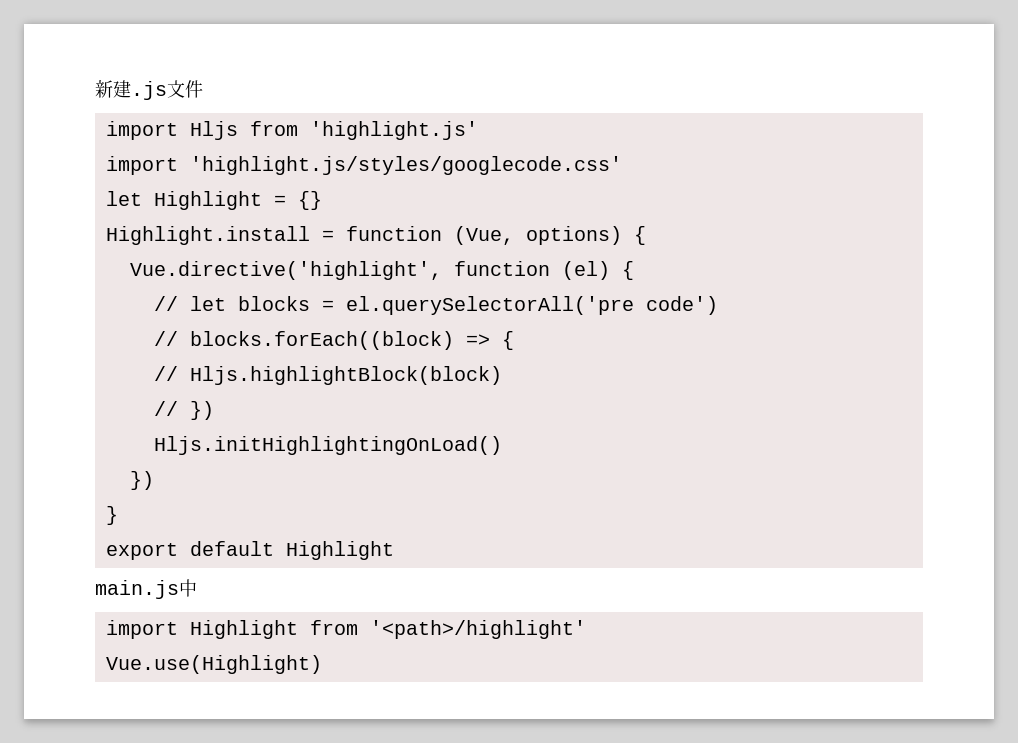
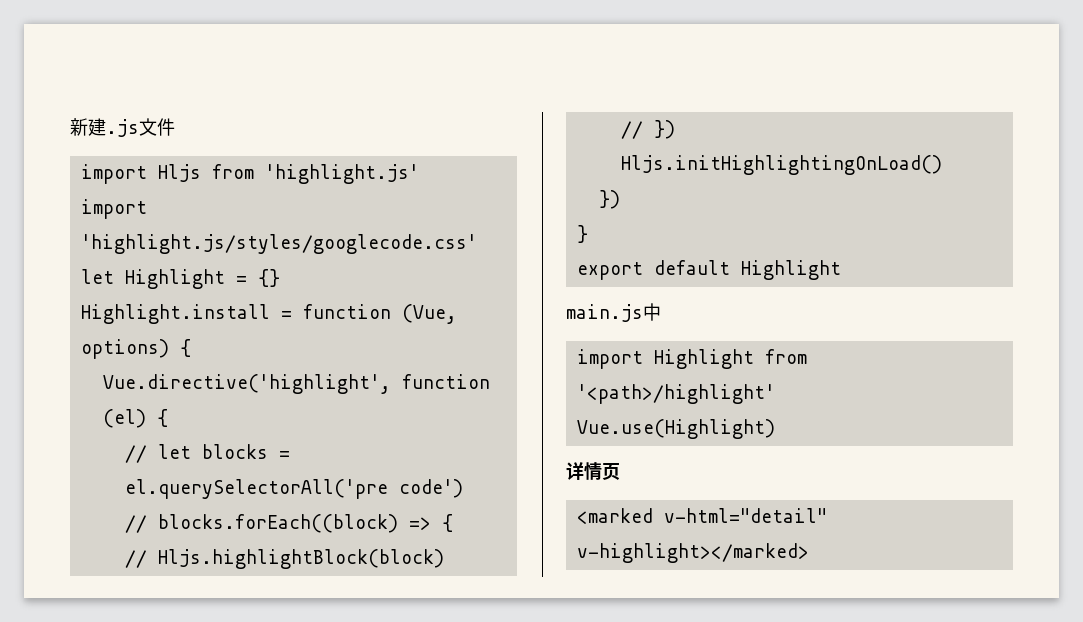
+ 详情页
+ <marked v-html="detail" v-highlight></marked>

